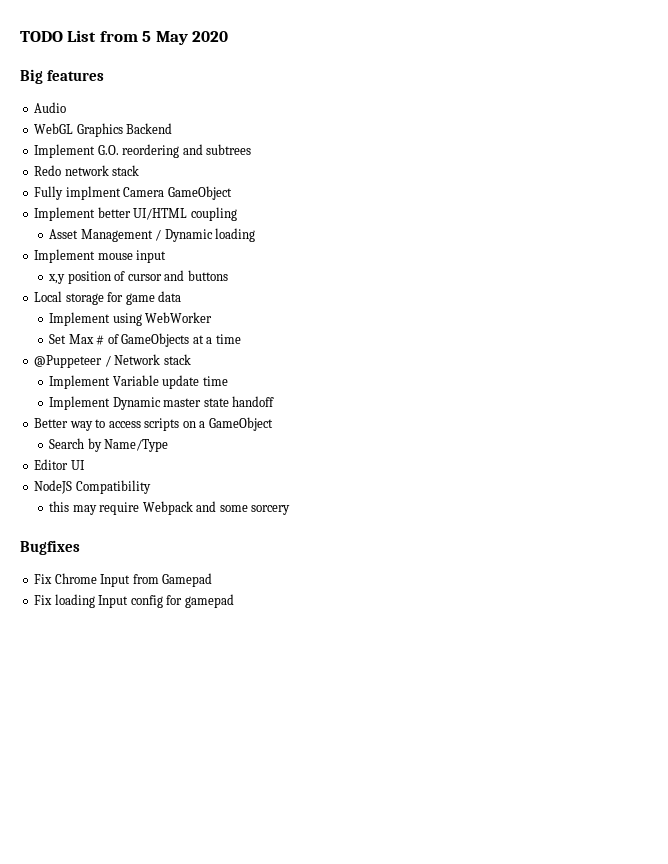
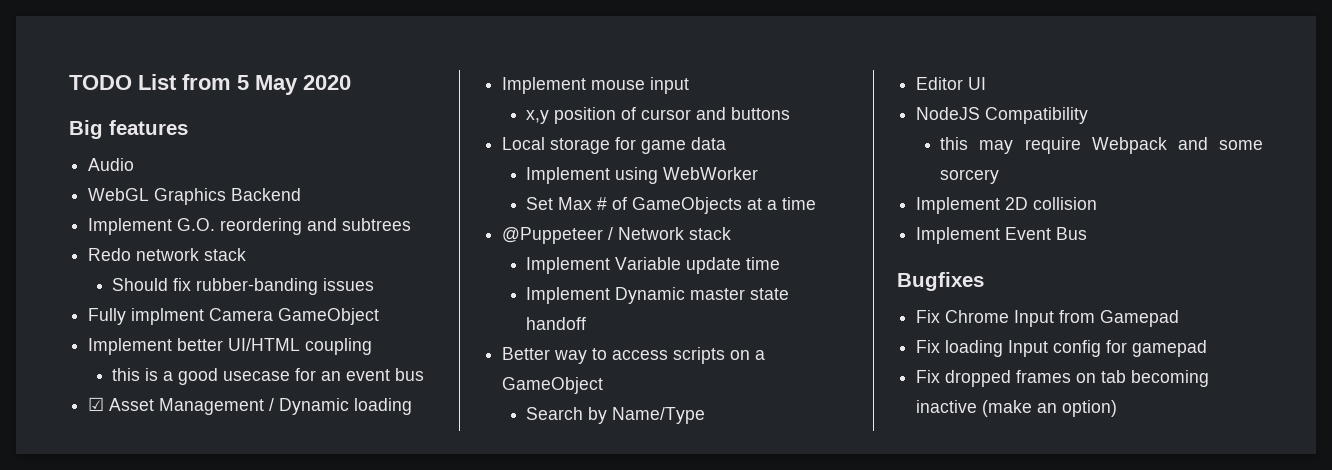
+ Should fix rubber-banding issues
- Asset Management / Dynamic loading
+ this is a good usecase for an event bus
+ ☑ Asset Management / Dynamic loading
+ Implement 2D collision
+ Implement Event Bus
+ Fix dropped frames on tab becoming inactive (make an option)

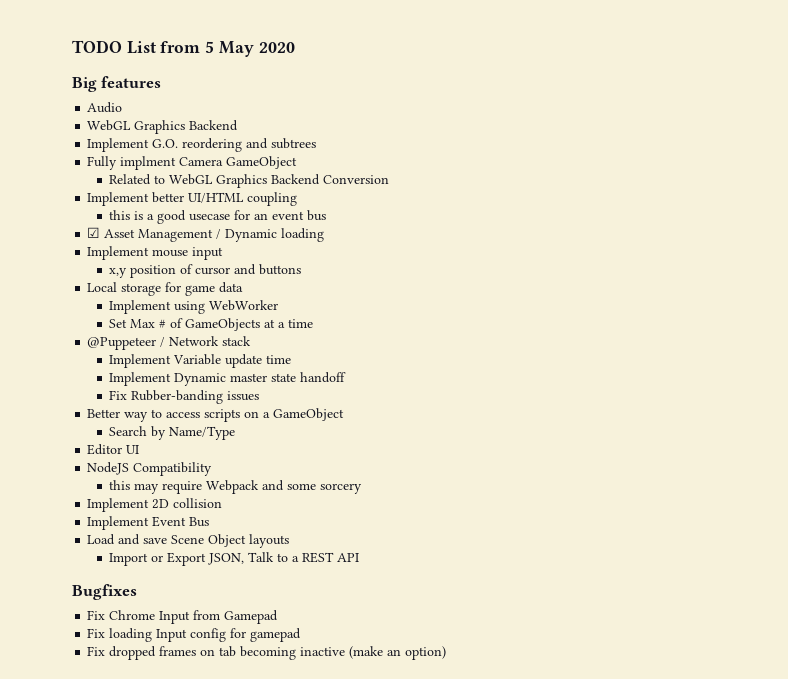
- Redo network stack
- Should fix rubber-banding issues
  Fully implment Camera GameObject
+ Related to WebGL Graphics Backend Conversion
+ Fix Rubber-banding issues
+ Load and save Scene Object layouts
+ Import or Export JSON, Talk to a REST API

